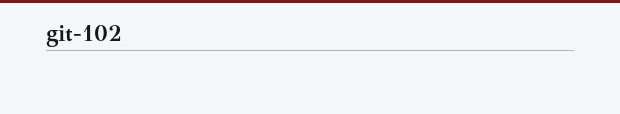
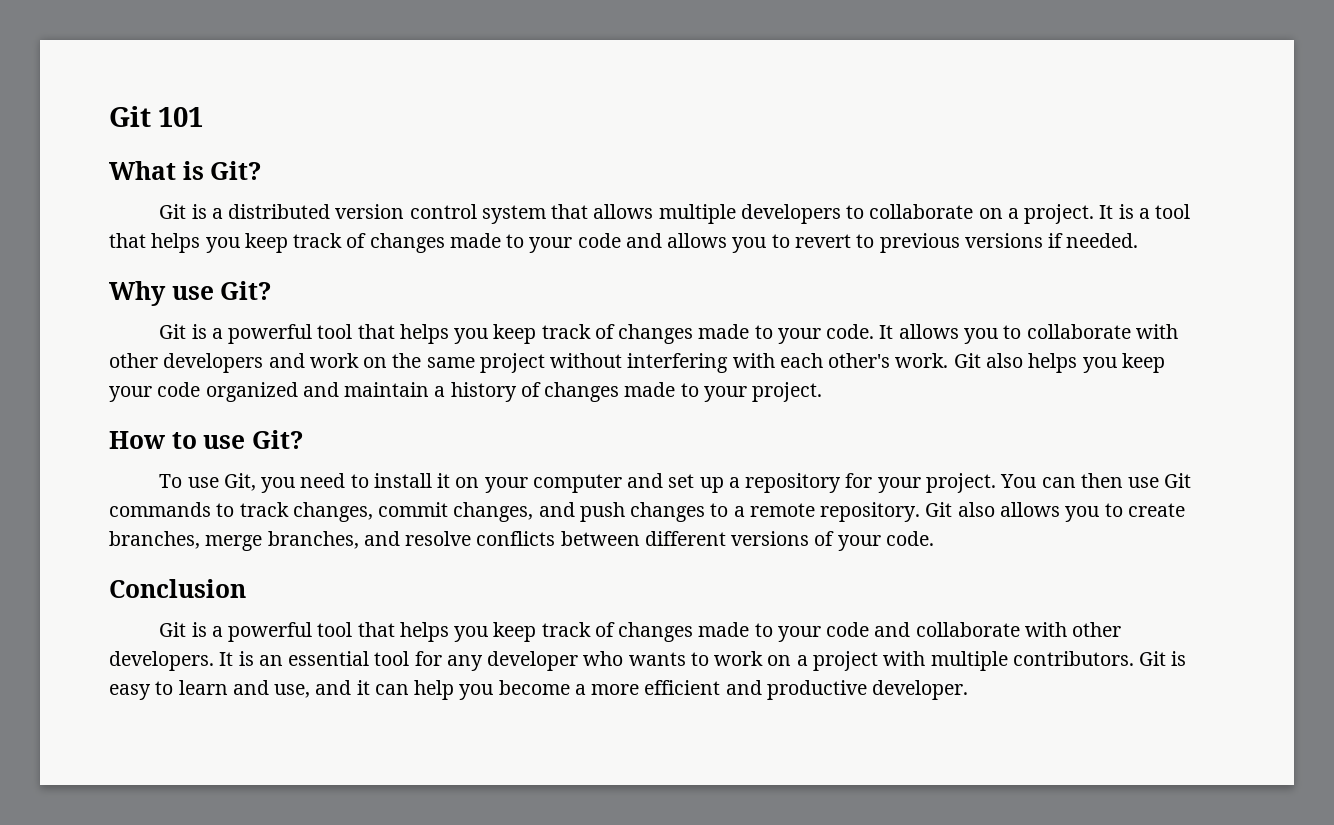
- git-102
+ Git 101
+ What is Git?
+ Git is a distributed version control system that allows multiple developers to collaborate on a project. It is a tool that helps you keep track of changes made to your code and allows you to revert to previous versions if needed.
+ Why use Git?
+ Git is a powerful tool that helps you keep track of changes made to your code. It allows you to collaborate with other developers and work on the same project without interfering with each other's work. Git also helps you keep your code organized and maintain a history of changes made to your project.
+ How to use Git?
+ To use Git, you need to install it on your computer and set up a repository for your project. You can then use Git commands to track changes, commit changes, and push changes to a remote repository. Git also allows you to create branches, merge branches, and resolve conflicts between different versions of your code.
+ Conclusion
+ Git is a powerful tool that helps you keep track of changes made to your code and collaborate with other developers. It is an essential tool for any developer who wants to work on a project with multiple contributors. Git is easy to learn and use, and it can help you become a more efficient and productive developer.

